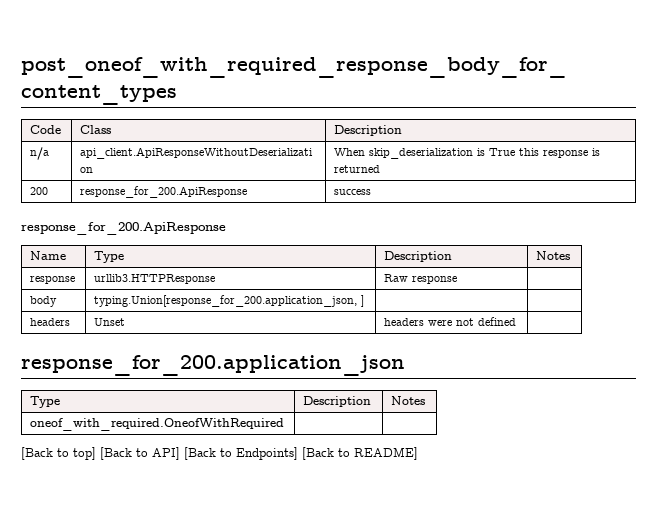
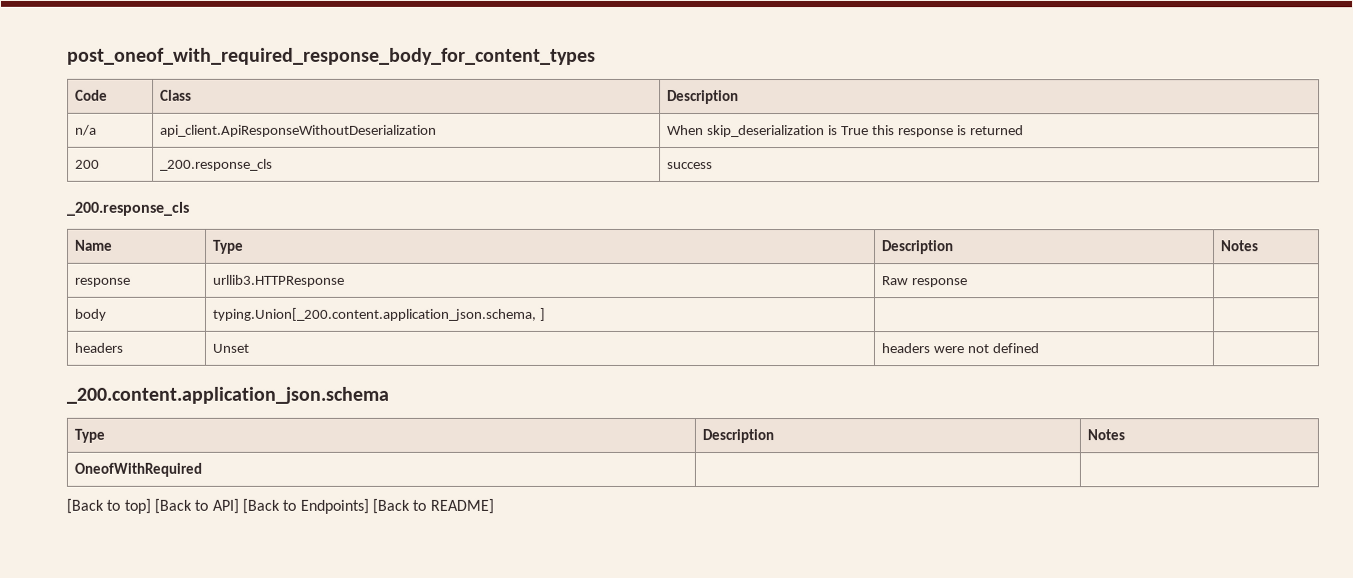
- 200 | response_for_200.ApiResponse | success
- response_for_200.ApiResponse
+ 200 | _200.response_cls | success
+ _200.response_cls
- body | typing.Union[response_for_200.application_json, ] | |
+ body | typing.Union[_200.content.application_json.schema, ] | |
- response_for_200.application_json
+ _200.content.application_json.schema
  Type | Description | Notes
- oneof_with_required.OneofWithRequired | |
+ OneofWithRequired | |

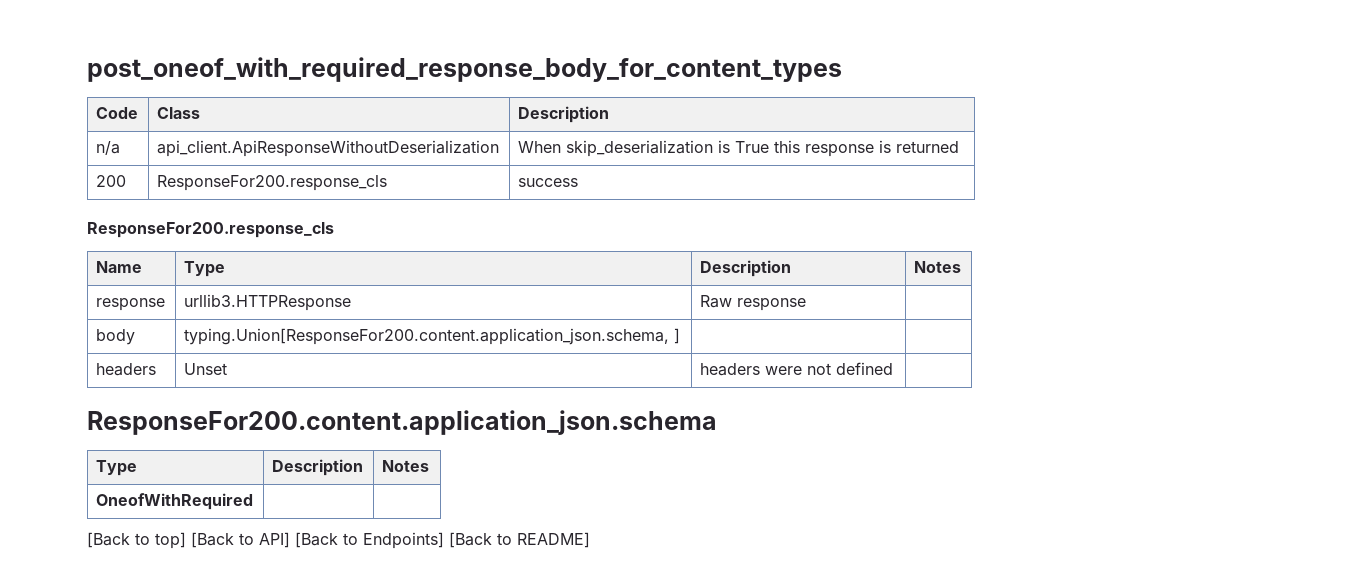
- 200 | _200.response_cls | success
- _200.response_cls
+ 200 | ResponseFor200.response_cls | success
+ ResponseFor200.response_cls
- body | typing.Union[_200.content.application_json.schema, ] | |
+ body | typing.Union[ResponseFor200.content.application_json.schema, ] | |
- _200.content.application_json.schema
+ ResponseFor200.content.application_json.schema

